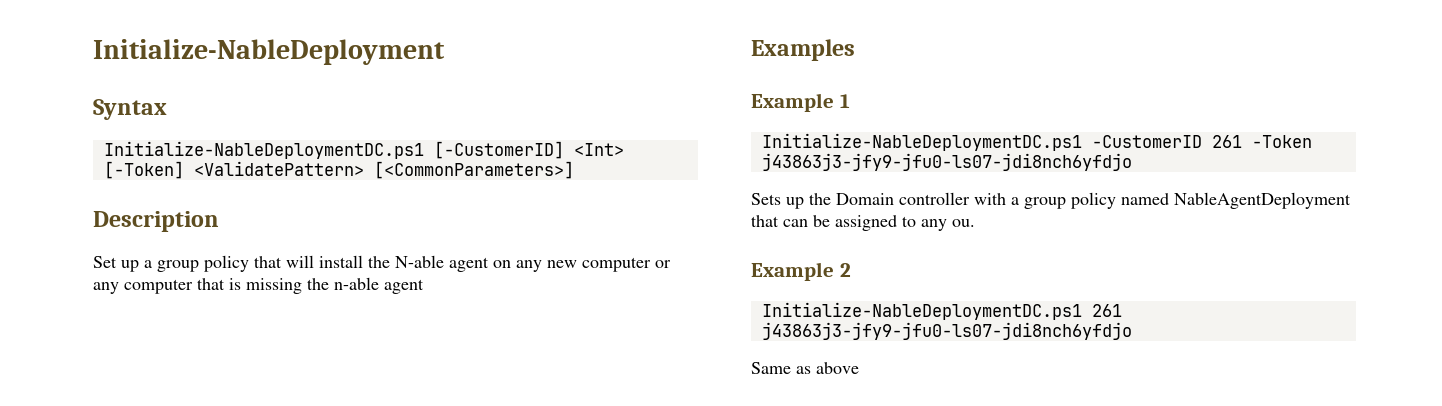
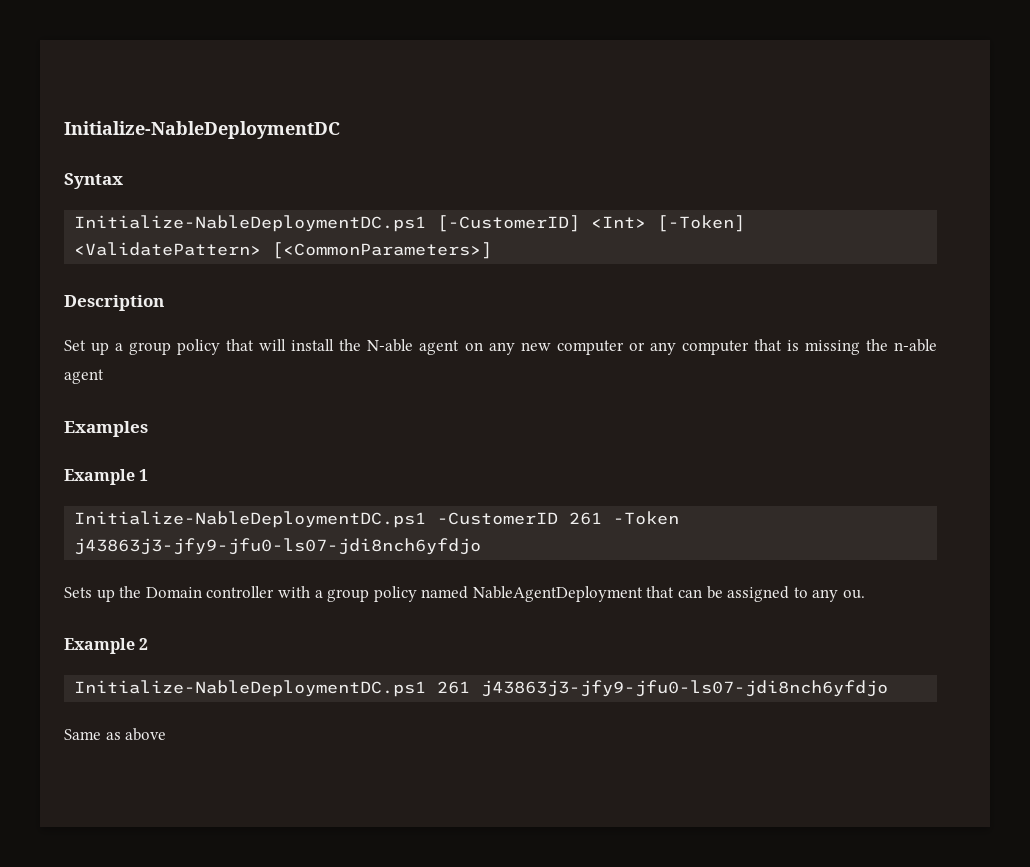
- Initialize-NableDeployment
+ Initialize-NableDeploymentDC

